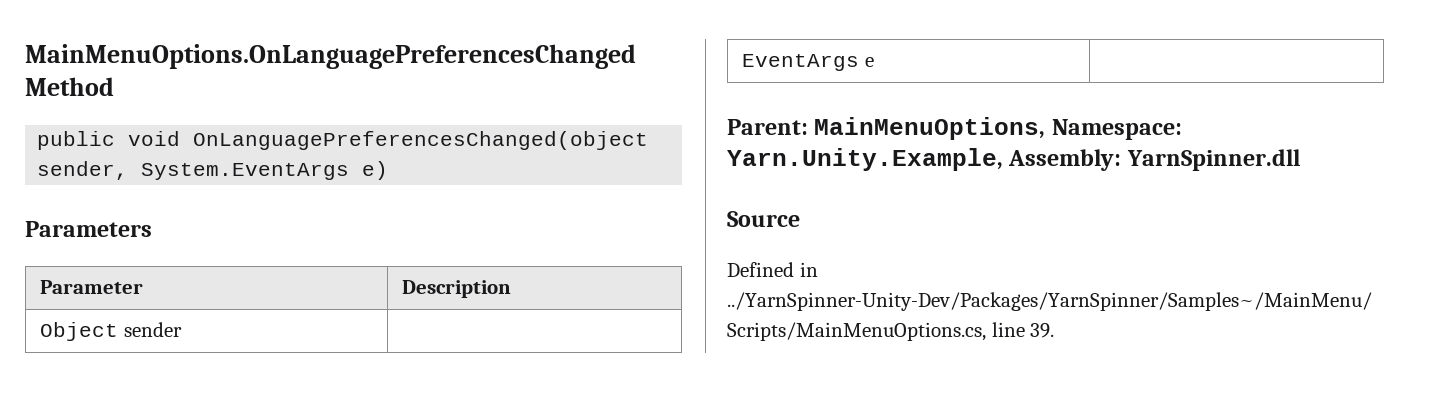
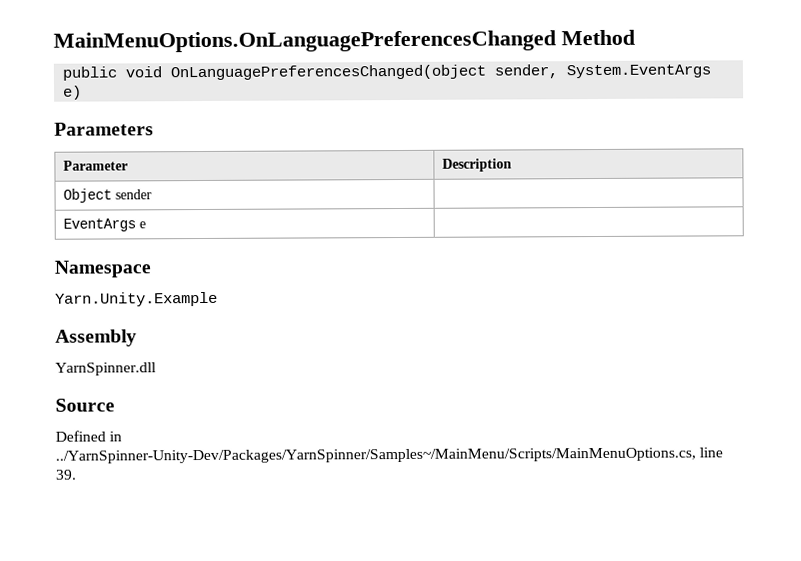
- Parent: MainMenuOptions, Namespace: Yarn.Unity.Example, Assembly: YarnSpinner.dll
+ Namespace
+ Yarn.Unity.Example
+ Assembly
+ YarnSpinner.dll

